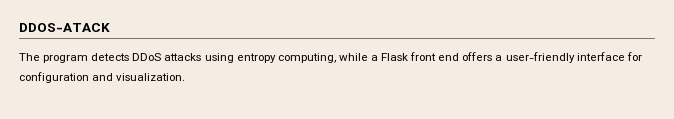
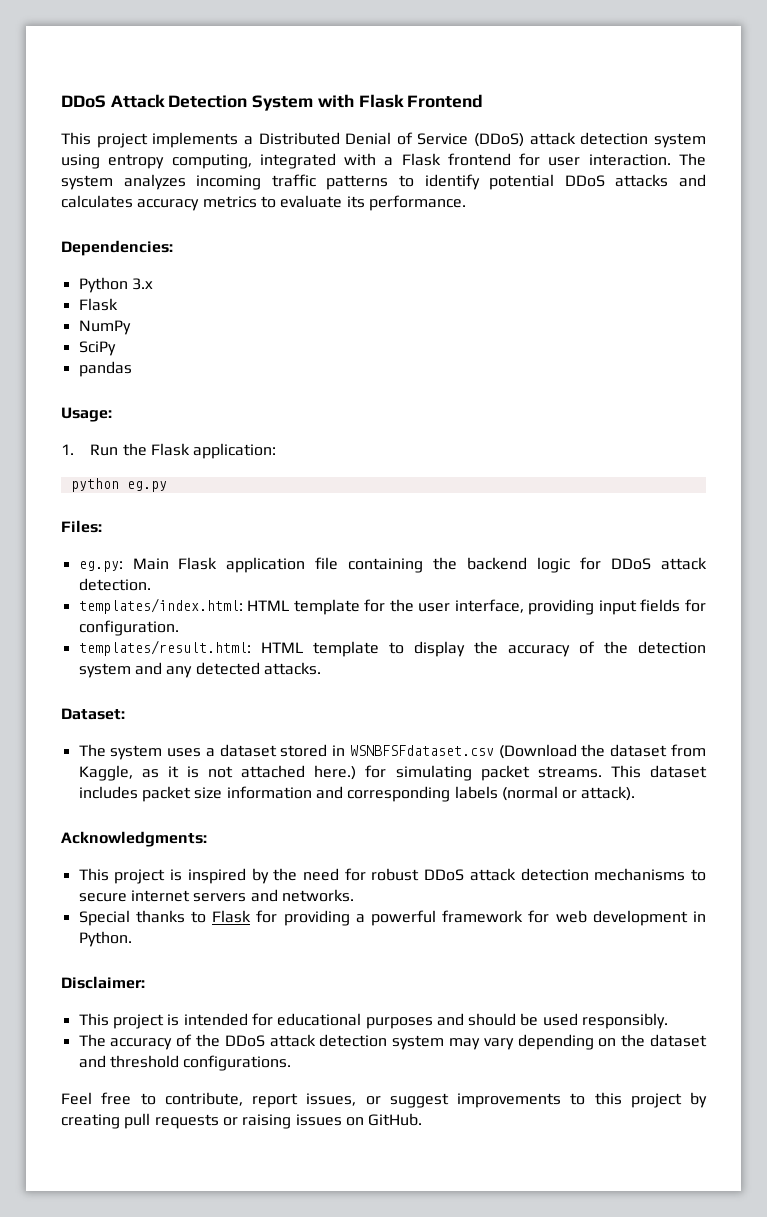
- DDOS-ATACK
- The program detects DDoS attacks using entropy computing, while a Flask front end offers a user-friendly interface for configuration and visualization.
+ DDoS Attack Detection System with Flask Frontend
+ This project implements a Distributed Denial of Service (DDoS) attack detection system using entropy computing, integrated with a Flask frontend for user interaction. The system analyzes incoming traffic patterns to identify potential DDoS attacks and calculates accuracy metrics to evaluate its performance.
+ Dependencies:
+ Python 3.x
+ Flask
+ NumPy
+ SciPy
+ pandas
+ Usage:
+ 1. Run the Flask application:
+ python eg.py
+ Files:
+ eg.py: Main Flask application file containing the backend logic for DDoS attack detection.
+ templates/index.html: HTML template for the user interface, providing input fields for configuration.
+ templates/result.html: HTML template to display the accuracy of the detection system and any detected attacks.
+ Dataset:
+ The system uses a dataset stored in WSNBFSFdataset.csv (Download the dataset from Kaggle, as it is not attached here.) for simulating packet streams. This dataset includes packet size information and corresponding labels (normal or attack).
+ Acknowledgments:
+ This project is inspired by the need for robust DDoS attack detection mechanisms to secure internet servers and networks.
+ Special thanks to Flask for providing a powerful framework for web development in Python.
+ Disclaimer:
+ This project is intended for educational purposes and should be used responsibly.
+ The accuracy of the DDoS attack detection system may vary depending on the dataset and threshold configurations.
+ Feel free to contribute, report issues, or suggest improvements to this project by creating pull requests or raising issues on GitHub.

